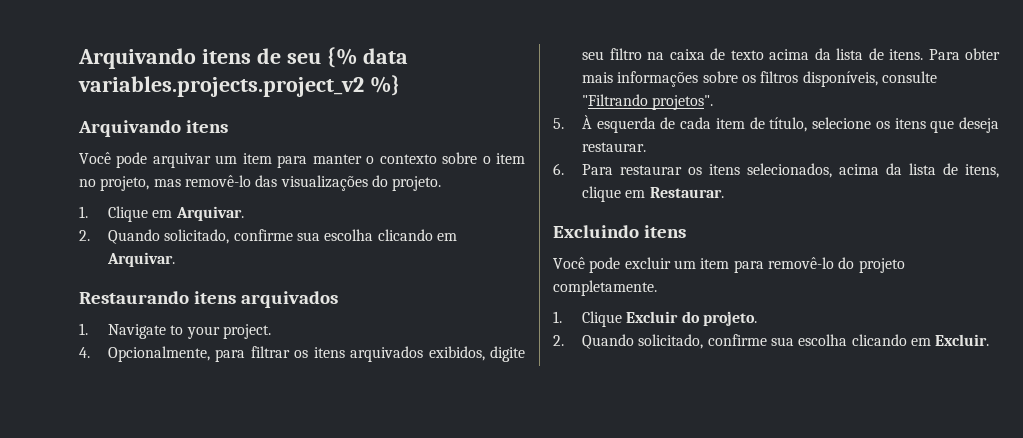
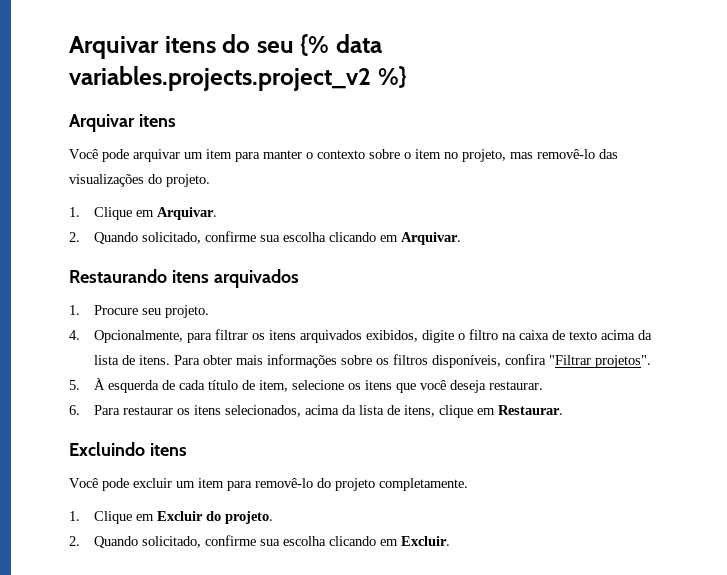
- Arquivando itens de seu {% data variables.projects.project_v2 %}
- Arquivando itens
+ Arquivar itens do seu {% data variables.projects.project_v2 %}
+ Arquivar itens
- 1. Navigate to your project.
+ 1. Procure seu projeto.
- 4. Opcionalmente, para filtrar os itens arquivados exibidos, digite seu filtro na caixa de texto acima da lista de itens.
+ 4. Opcionalmente, para filtrar os itens arquivados exibidos, digite o filtro na caixa de texto acima da lista de itens.
- Para obter mais informações sobre os filtros disponíveis, consulte "Filtrando projetos".
+ Para obter mais informações sobre os filtros disponíveis, confira "Filtrar projetos".
- 5. À esquerda de cada item de título, selecione os itens que deseja restaurar.
+ 5. À esquerda de cada título de item, selecione os itens que você deseja restaurar.
- 1. Clique Excluir do projeto.
+ 1. Clique em Excluir do projeto.

